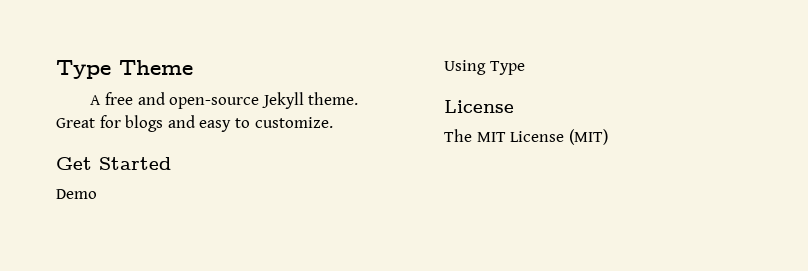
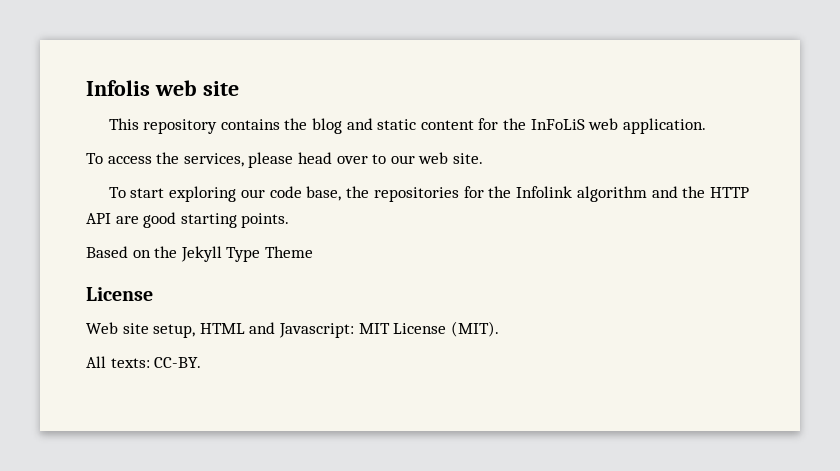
- Type Theme
- A free and open-source Jekyll theme. Great for blogs and easy to customize.
- Get Started
- Demo
- Using Type
+ Infolis web site
+ This repository contains the blog and static content for the InFoLiS web application.
+ To access the services, please head over to our web site.
+ To start exploring our code base, the repositories for the Infolink algorithm and the HTTP API are good starting points.
+ Based on the Jekyll Type Theme
  License
- The MIT License (MIT)
+ Web site setup, HTML and Javascript: MIT License (MIT).
+ All texts: CC-BY.

